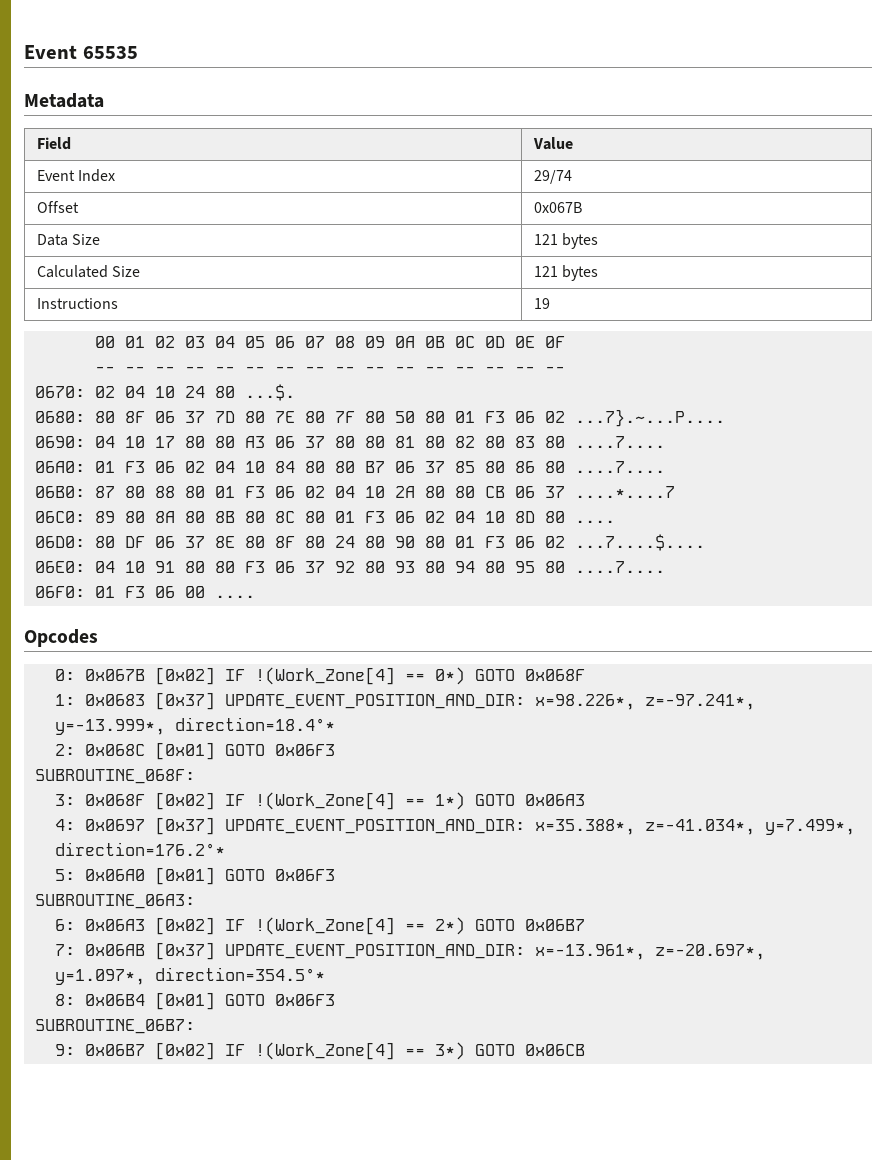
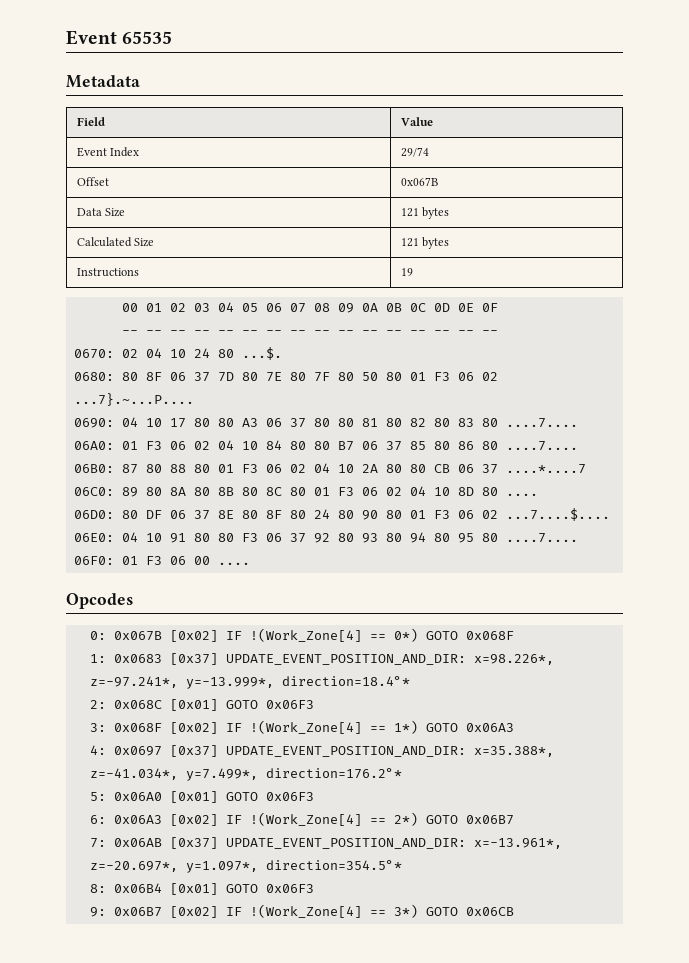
- SUBROUTINE_068F:
- SUBROUTINE_06A3:
- SUBROUTINE_06B7:

